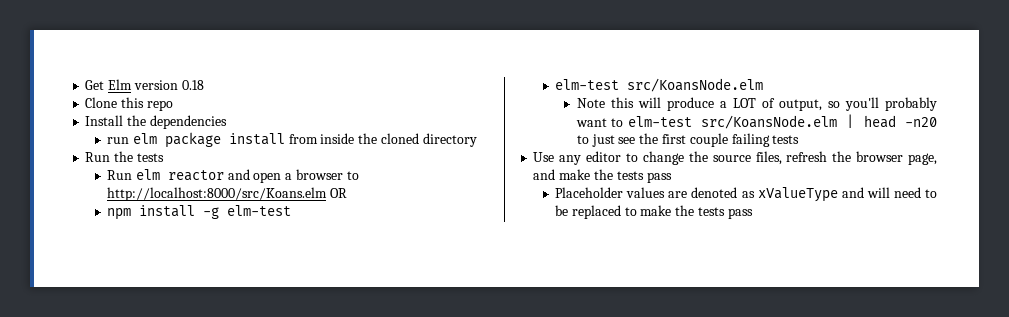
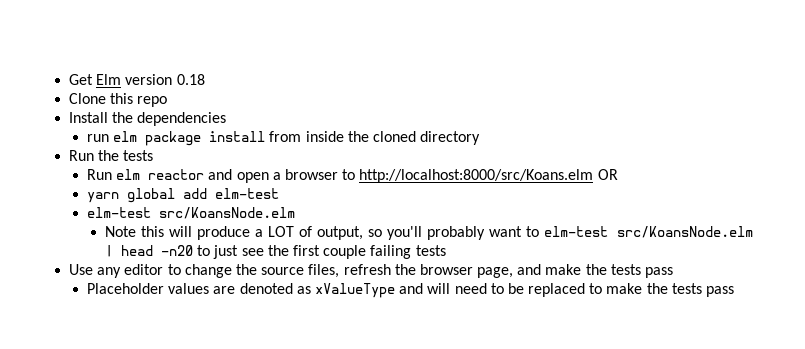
- npm install -g elm-test
+ yarn global add elm-test

